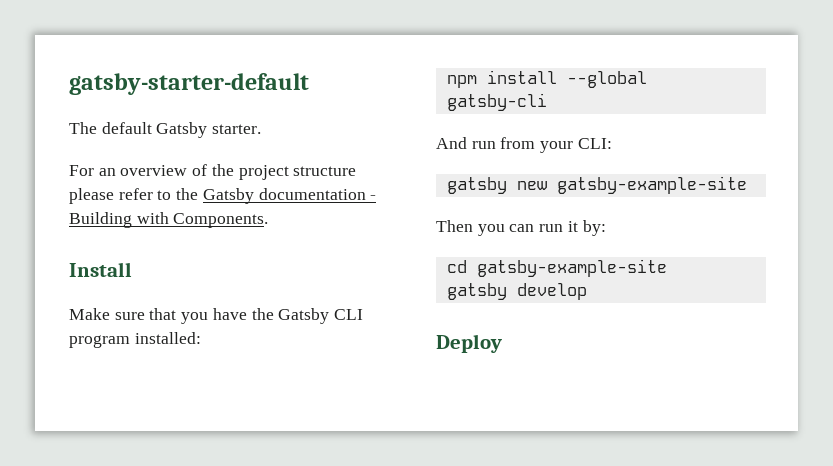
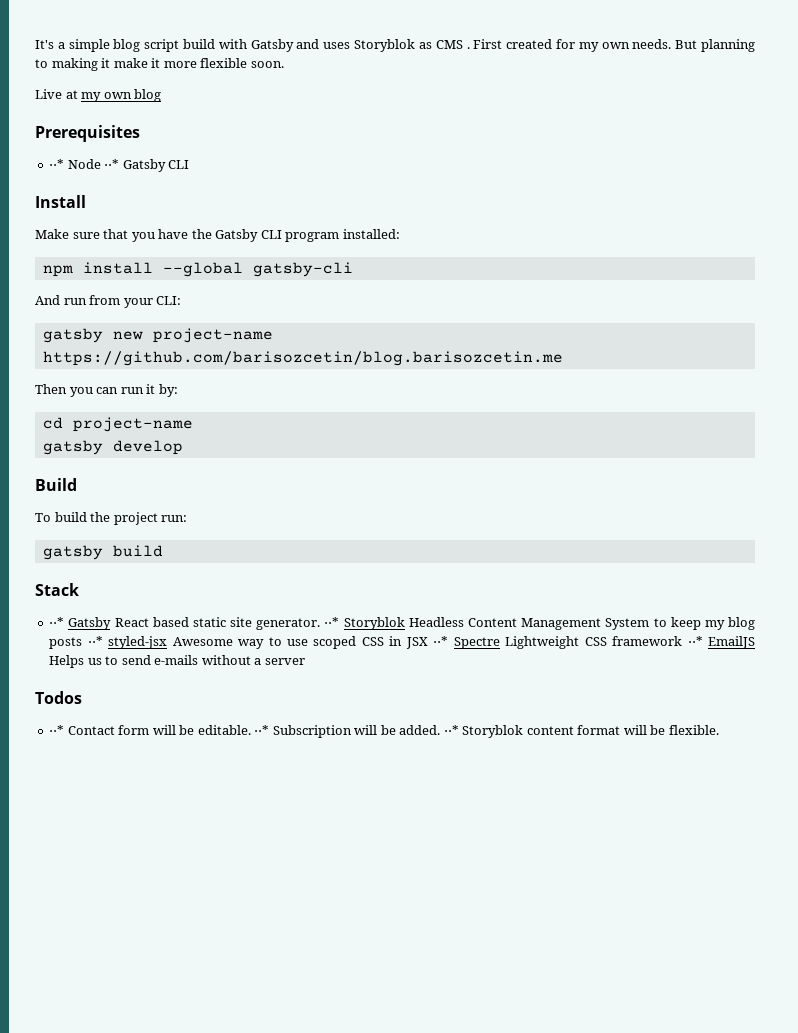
- gatsby-starter-default
- The default Gatsby starter.
- For an overview of the project structure please refer to the Gatsby documentation - Building with Components.
+ It's a simple blog script build with Gatsby and uses Storyblok as CMS . First created for my own needs. But planning to making it make it more flexible soon.
+ Live at my own blog
+ Prerequisites
+ ⋅⋅* Node ⋅⋅* Gatsby CLI
- gatsby new gatsby-example-site
+ gatsby new project-name https://github.com/barisozcetin/blog.barisozcetin.me
- cd gatsby-example-site
+ cd project-name
- Deploy
+ Build
+ To build the project run:
+ gatsby build
+ Stack
+ ⋅⋅* Gatsby React based static site generator. ⋅⋅* Storyblok Headless Content Management System to keep my blog posts ⋅⋅* styled-jsx Awesome way to use scoped CSS in JSX ⋅⋅* Spectre Lightweight CSS framework ⋅⋅* EmailJS Helps us to send e-mails without a server
+ Todos
+ ⋅⋅* Contact form will be editable. ⋅⋅* Subscription will be added. ⋅⋅* Storyblok content format will be flexible.

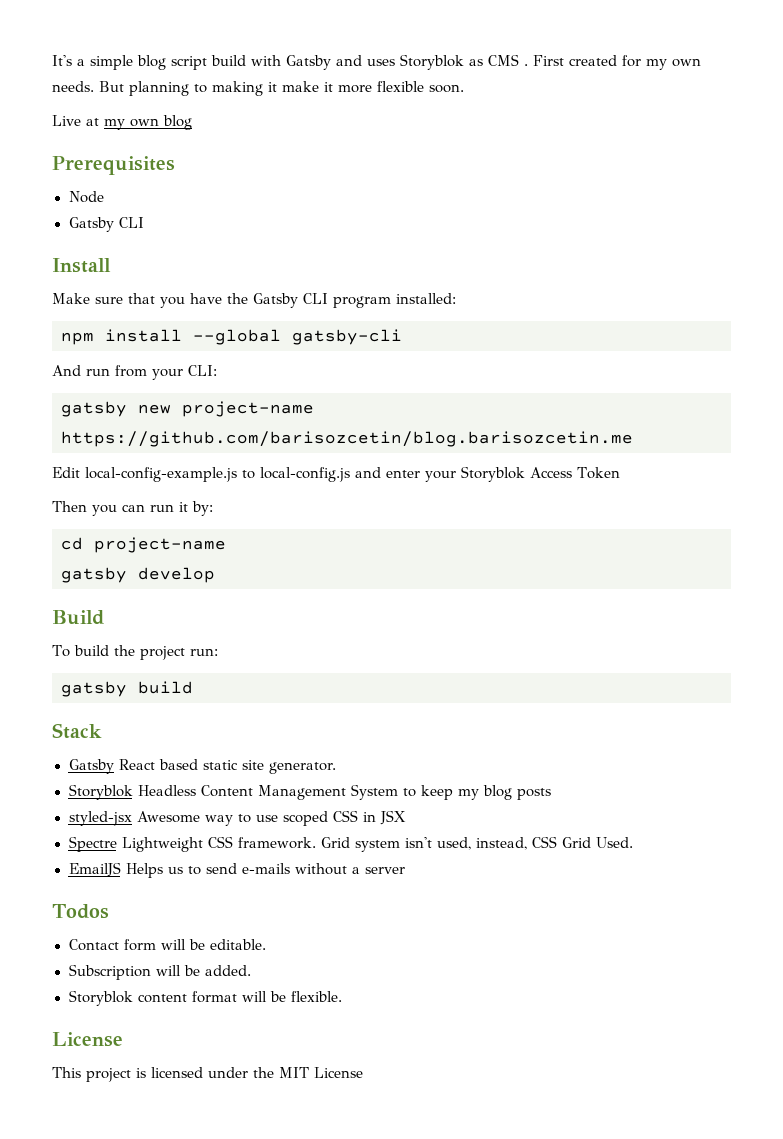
- ⋅⋅* Node ⋅⋅* Gatsby CLI
+ Node
+ Gatsby CLI
+ Edit local-config-example.js to local-config.js and enter your Storyblok Access Token
- ⋅⋅* Gatsby React based static site generator. ⋅⋅* Storyblok Headless Content Management System to keep my blog posts ⋅⋅* styled-jsx Awesome way to use scoped CSS in JSX ⋅⋅* Spectre Lightweight CSS framework ⋅⋅* EmailJS Helps us to send e-mails without a server
+ Gatsby React based static site generator.
+ Storyblok Headless Content Management System to keep my blog posts
+ styled-jsx Awesome way to use scoped CSS in JSX
+ Spectre Lightweight CSS framework. Grid system isn't used, instead, CSS Grid Used.
+ EmailJS Helps us to send e-mails without a server
- ⋅⋅* Contact form will be editable. ⋅⋅* Subscription will be added. ⋅⋅* Storyblok content format will be flexible.
+ Contact form will be editable.
+ Subscription will be added.
+ Storyblok content format will be flexible.
+ License
+ This project is licensed under the MIT License

